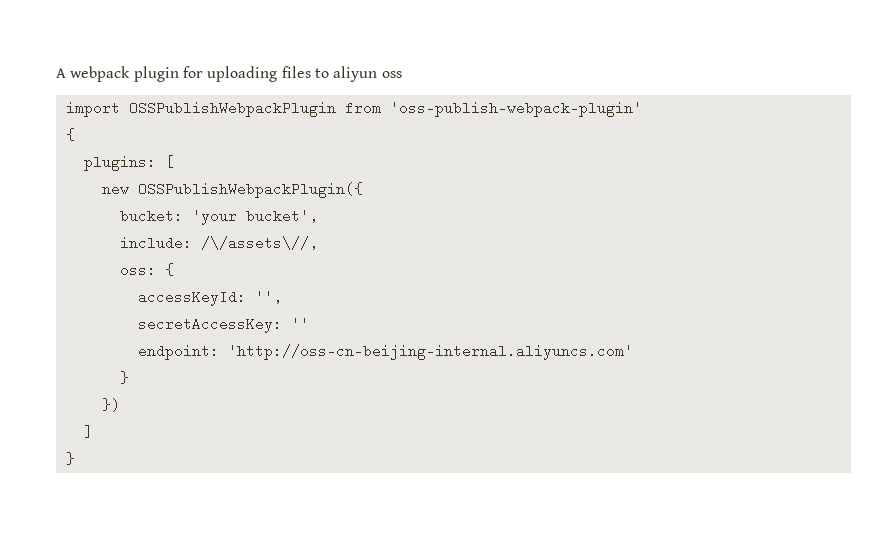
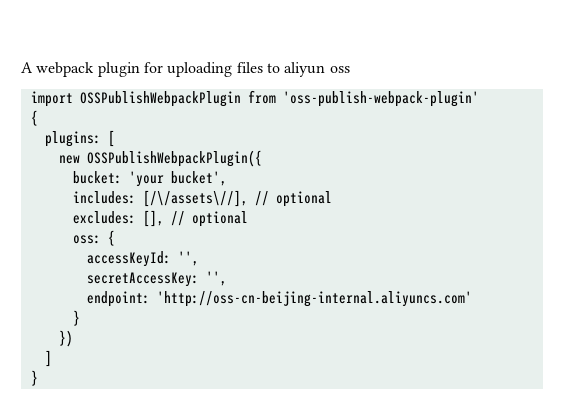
- include: /\/assets\//,
+ includes: [/\/assets\//], // optional
+ excludes: [], // optional
- secretAccessKey: ''
+ secretAccessKey: '',

